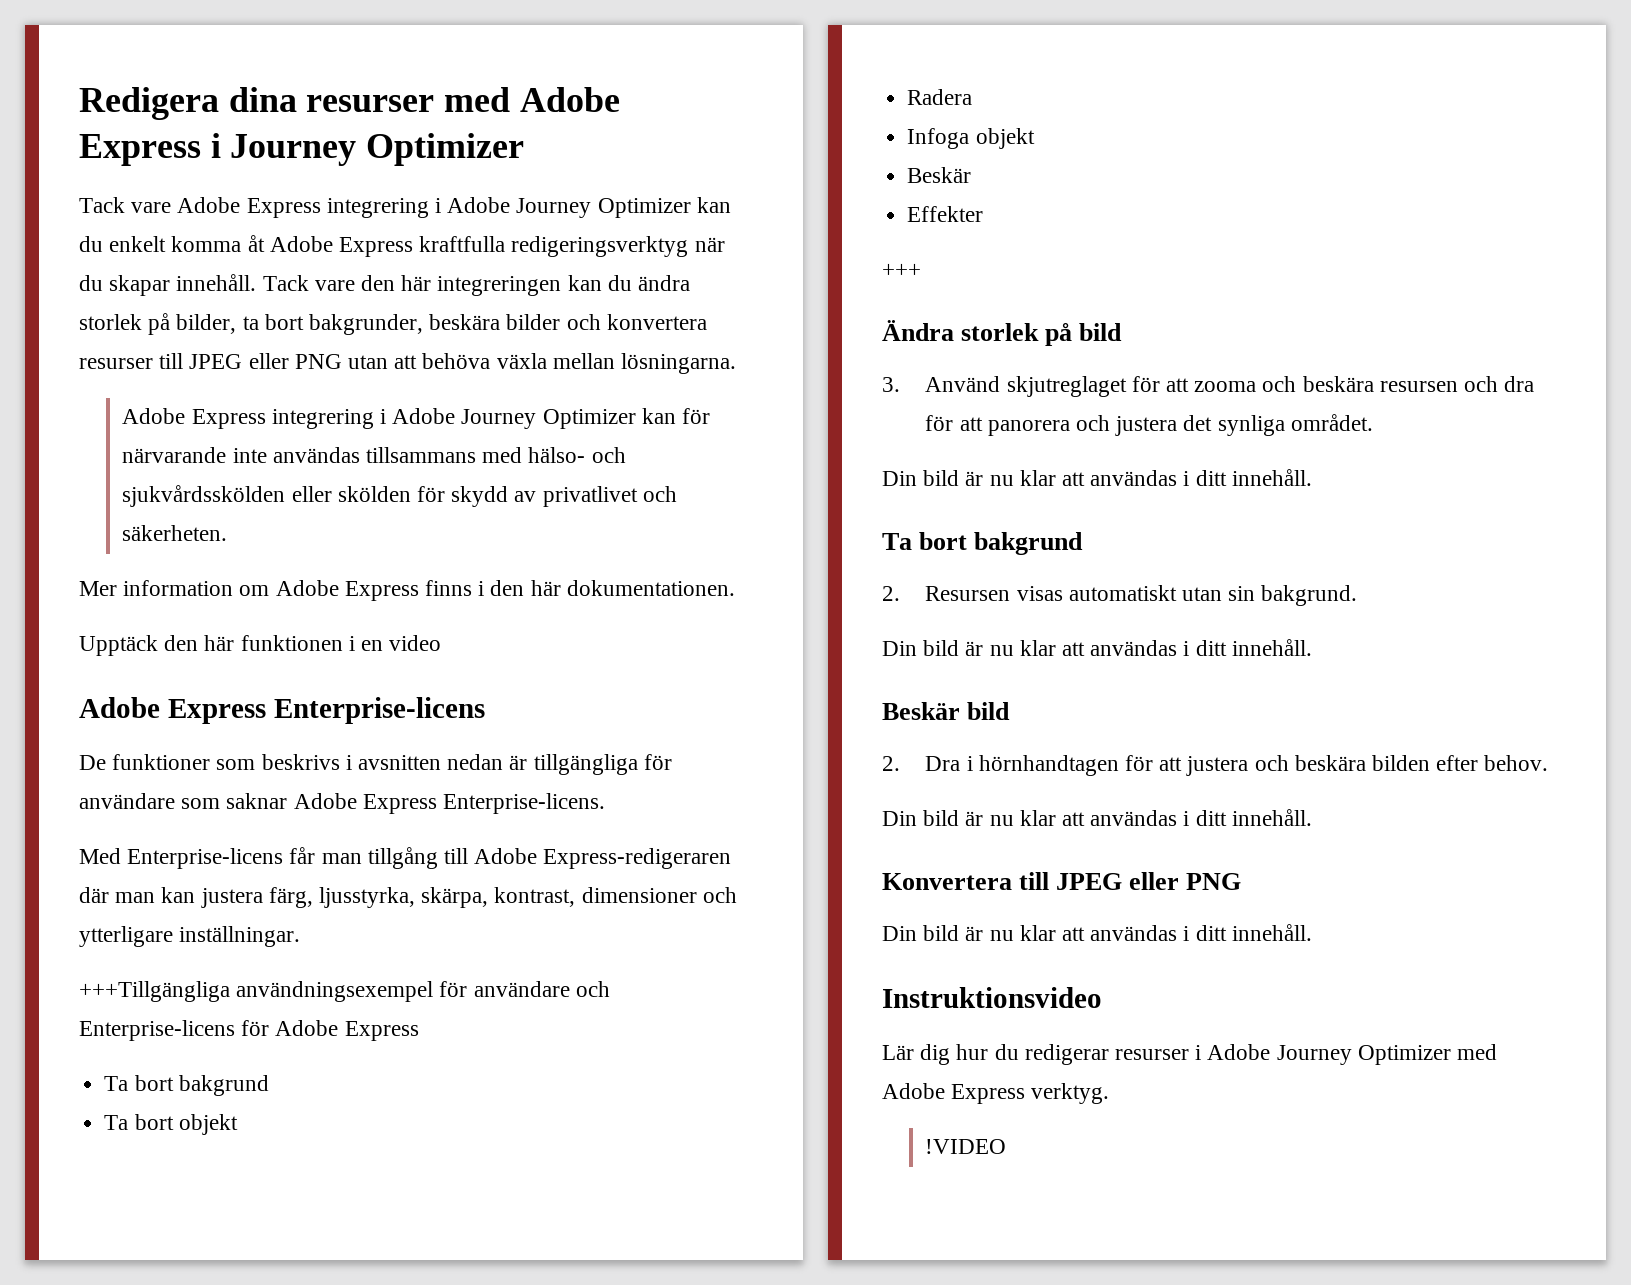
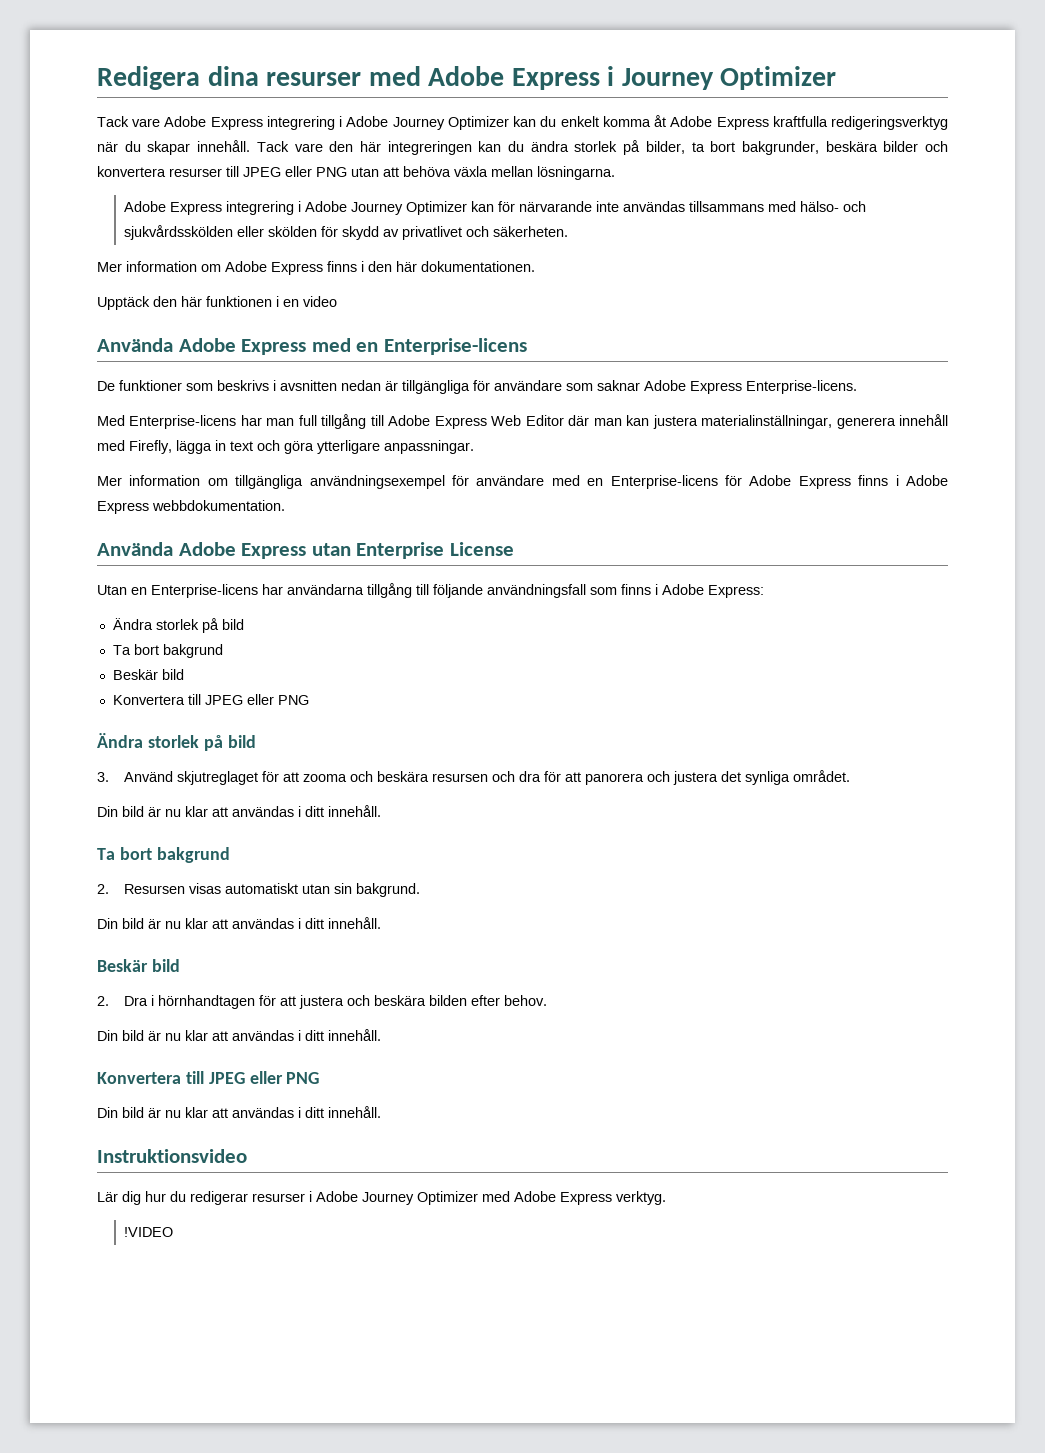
- Adobe Express Enterprise-licens
+ Använda Adobe Express med en Enterprise-licens
- Med Enterprise-licens får man tillgång till Adobe Express-redigeraren där man kan justera färg, ljusstyrka, skärpa, kontrast, dimensioner och ytterligare inställningar.
- +++Tillgängliga användningsexempel för användare och Enterprise-licens för Adobe Express
+ Med Enterprise-licens har man full tillgång till Adobe Express Web Editor där man kan justera materialinställningar, generera innehåll med Firefly, lägga in text och göra ytterligare anpassningar.
+ Mer information om tillgängliga användningsexempel för användare med en Enterprise-licens för Adobe Express finns i Adobe Express webbdokumentation.
+ Använda Adobe Express utan Enterprise License
+ Utan en Enterprise-licens har användarna tillgång till följande användningsfall som finns i Adobe Express:
+ Ändra storlek på bild
  Ta bort bakgrund
- Ta bort objekt
- Radera
- Infoga objekt
- Beskär
- Effekter
- +++
+ Beskär bild
+ Konvertera till JPEG eller PNG

